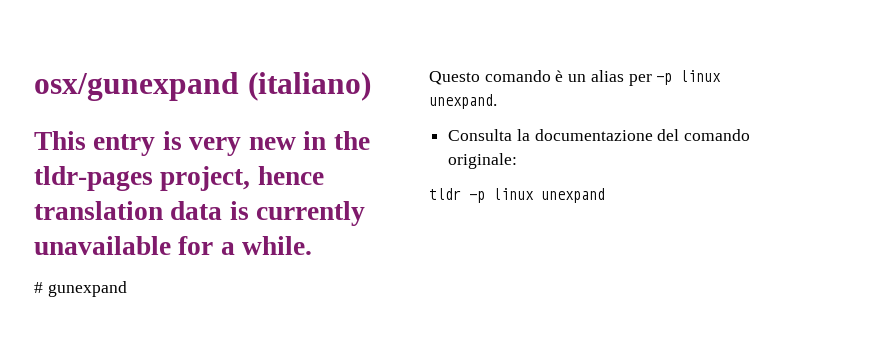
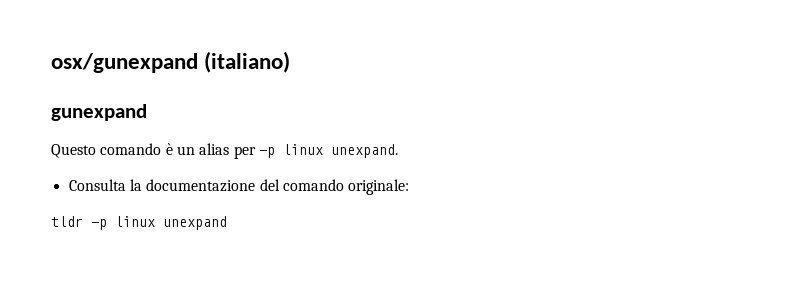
- This entry is very new in the tldr-pages project, hence translation data is currently unavailable for a while.
- # gunexpand
+ gunexpand

